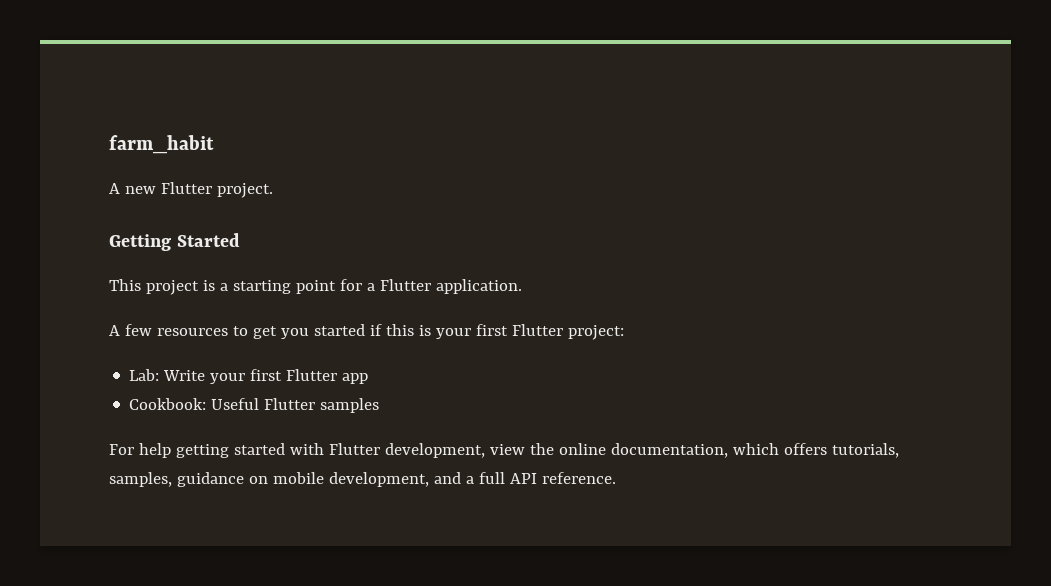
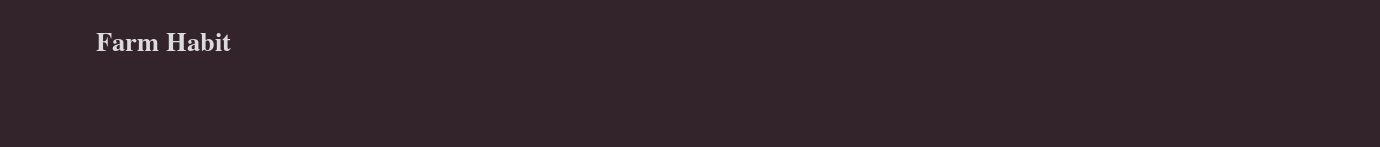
- farm_habit
- A new Flutter project.
- Getting Started
- This project is a starting point for a Flutter application.
- A few resources to get you started if this is your first Flutter project:
- Lab: Write your first Flutter app
- Cookbook: Useful Flutter samples
- For help getting started with Flutter development, view the online documentation, which offers tutorials, samples, guidance on mobile development, and a full API reference.
+ Farm Habit

